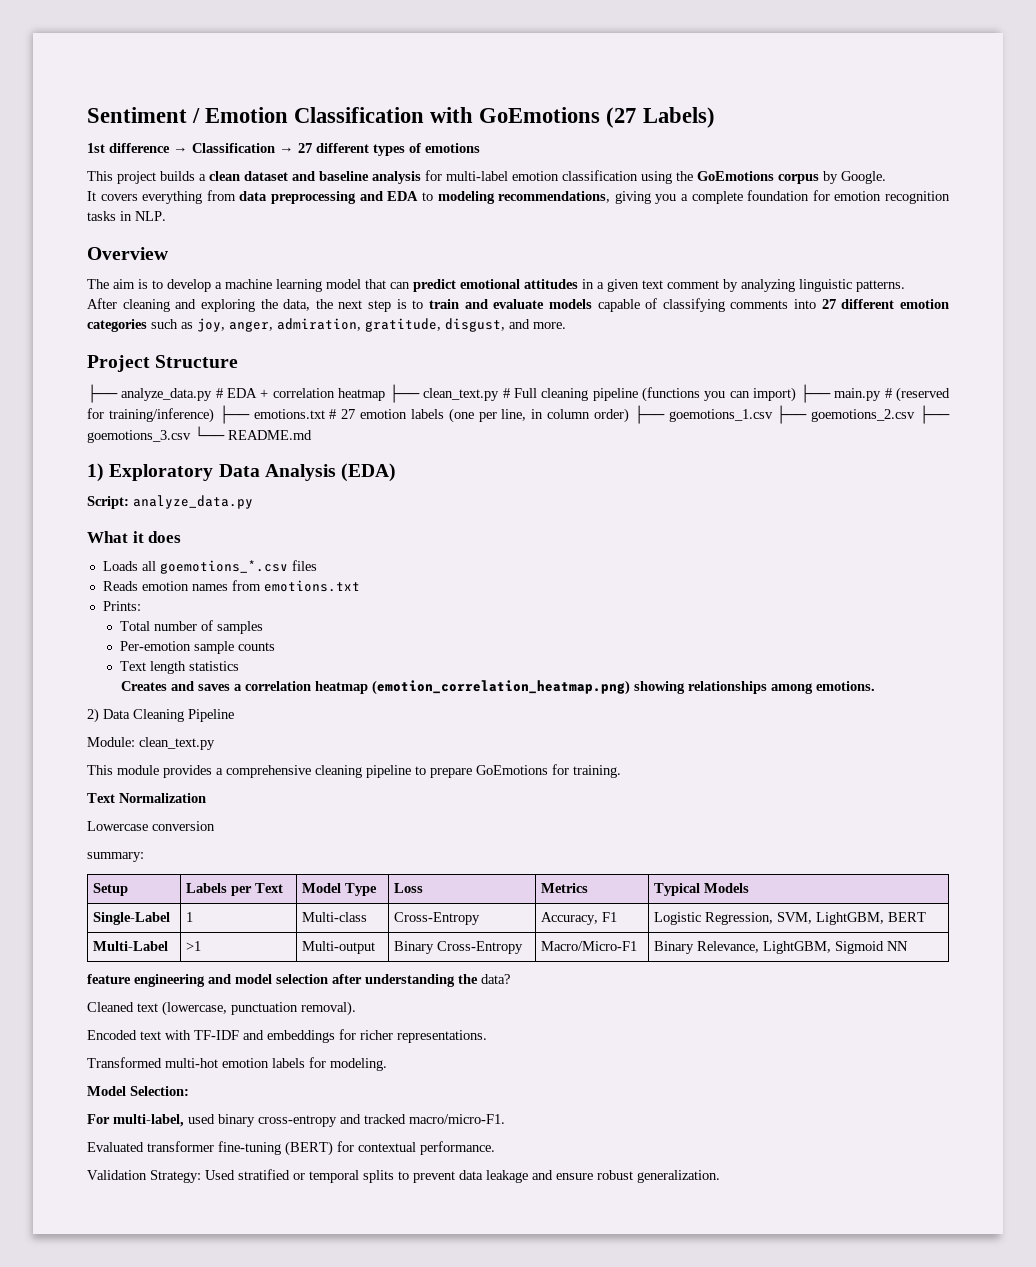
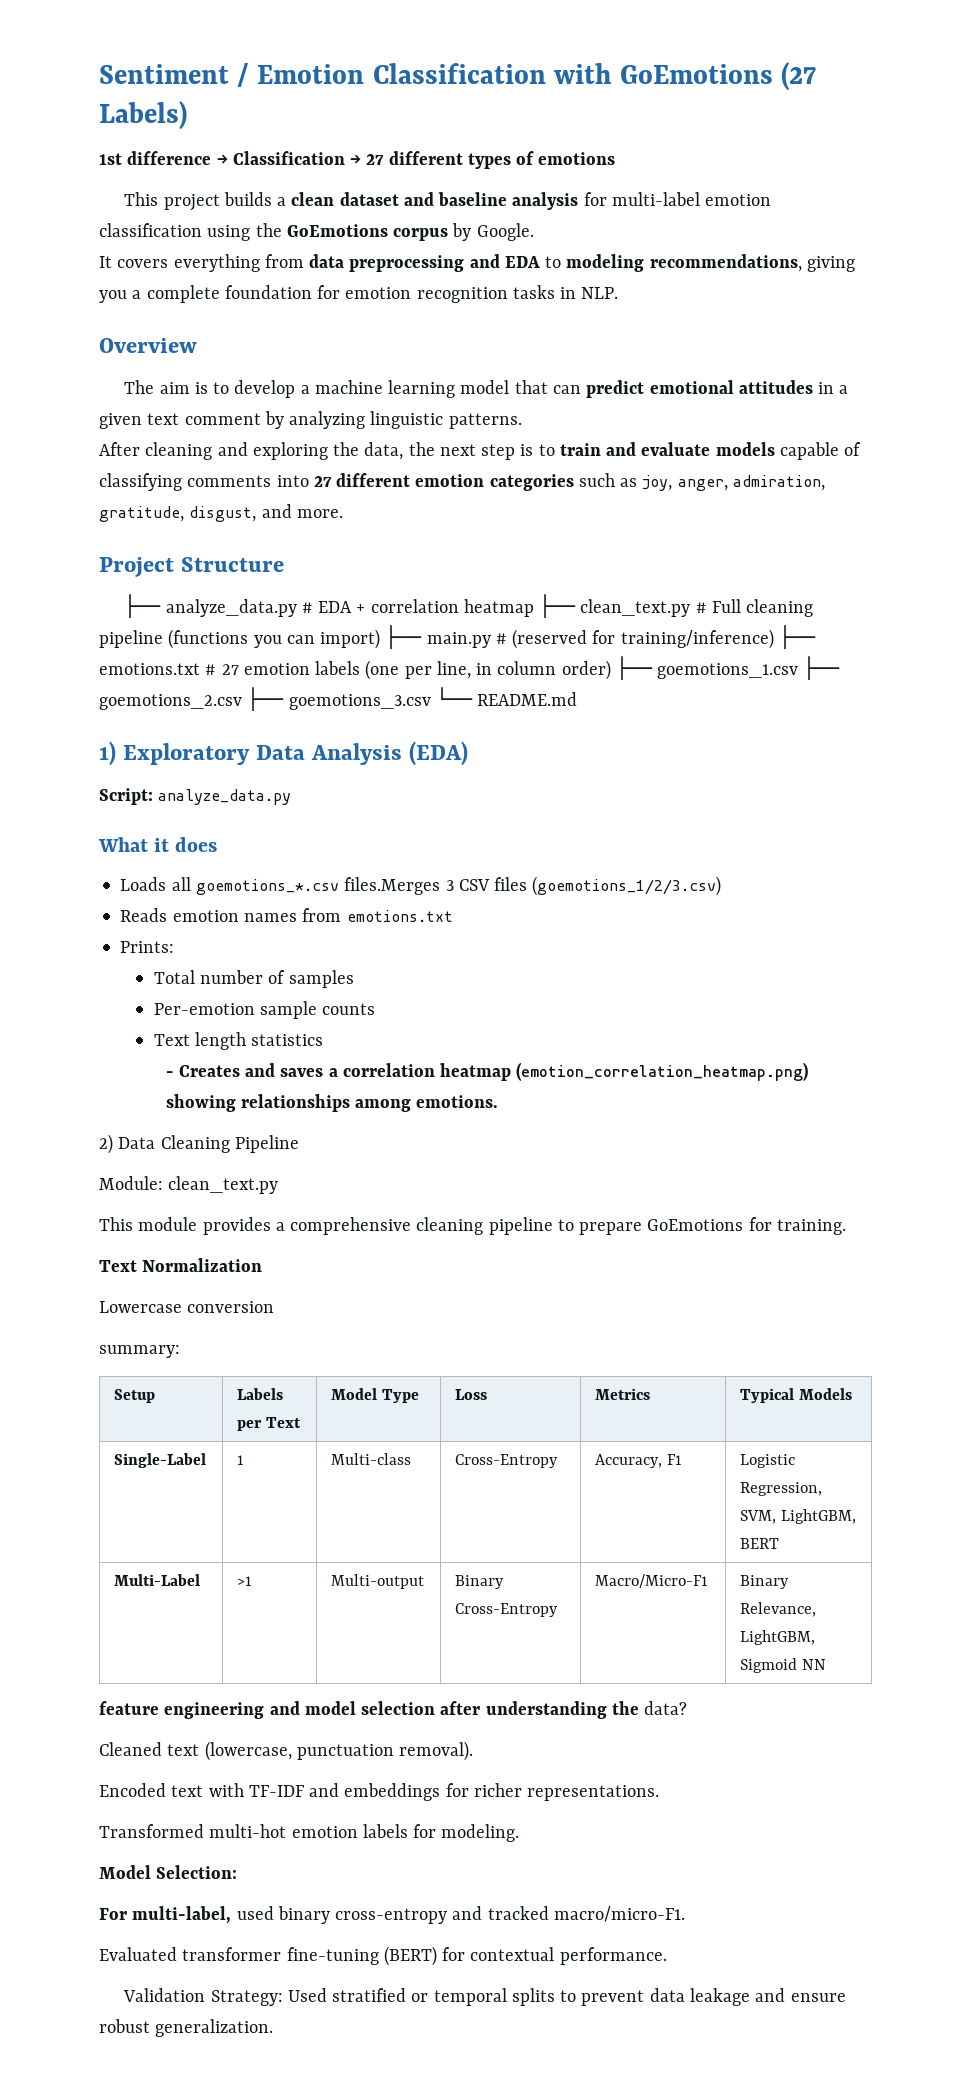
- Loads all goemotions_*.csv files
+ Loads all goemotions_*.csv files.Merges 3 CSV files (goemotions_1/2/3.csv)
- Creates and saves a correlation heatmap (emotion_correlation_heatmap.png) showing relationships among emotions.
+ - Creates and saves a correlation heatmap (emotion_correlation_heatmap.png) showing relationships among emotions.

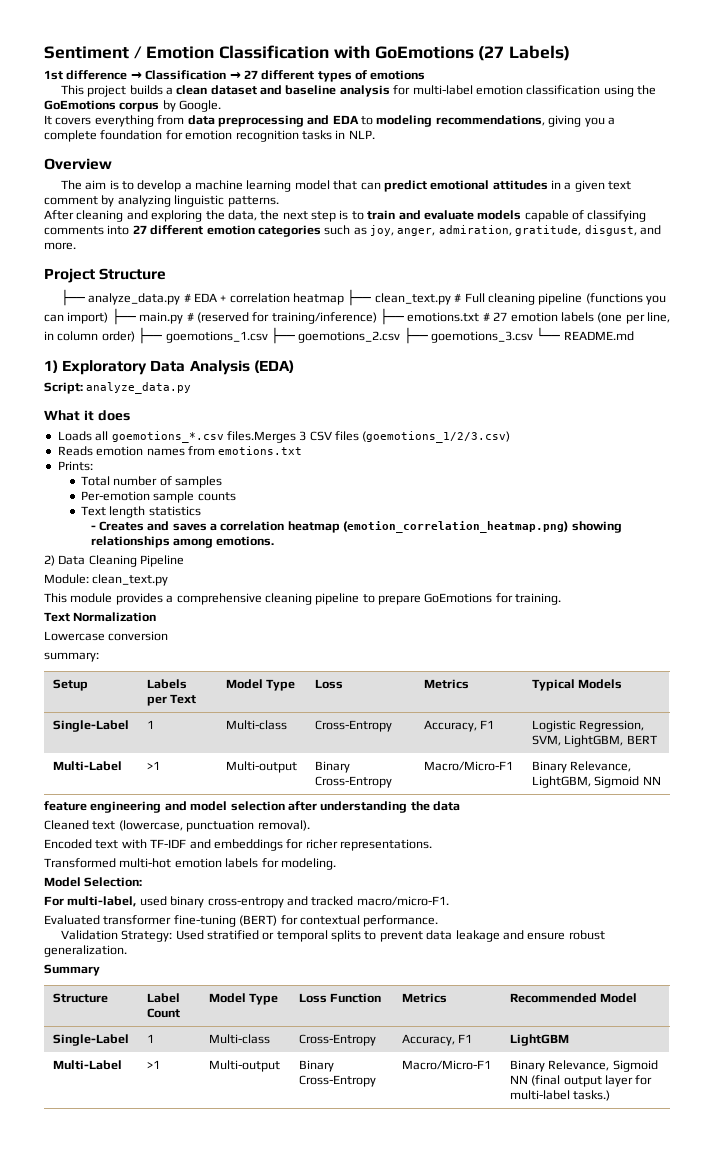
- feature engineering and model selection after understanding the data?
+ feature engineering and model selection after understanding the data
+ Summary
+ Structure | Label Count | Model Type | Loss Function | Metrics | Recommended Model
+ Single-Label | 1 | Multi-class | Cross-Entropy | Accuracy, F1 | LightGBM
+ Multi-Label | >1 | Multi-output | Binary Cross-Entropy | Macro/Micro-F1 | Binary Relevance, Sigmoid NN (final output layer for multi-label tasks.)

